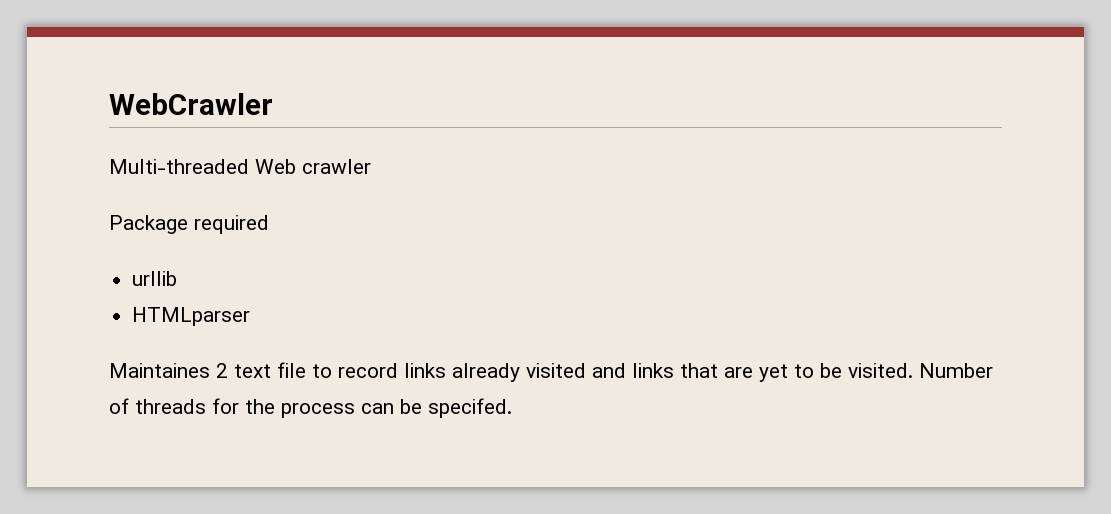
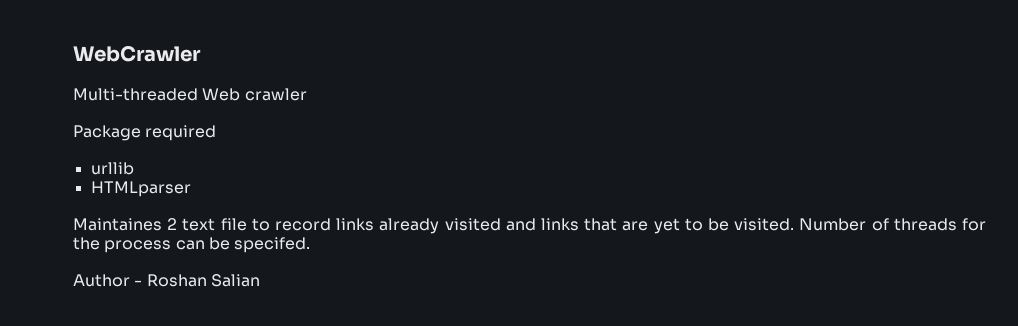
+ Author - Roshan Salian

